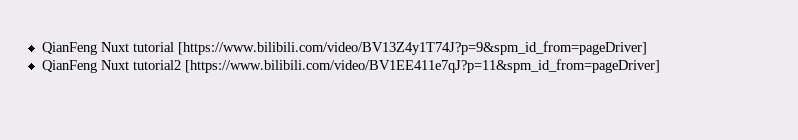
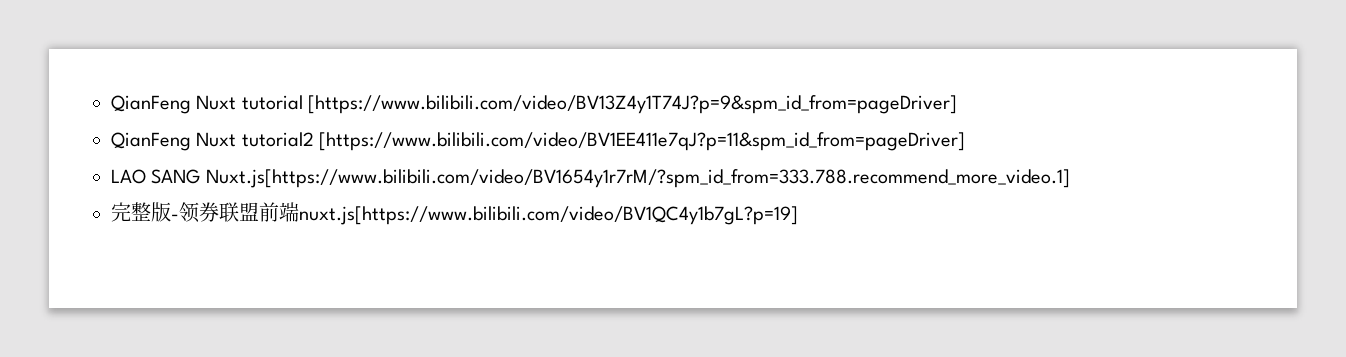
+ LAO SANG Nuxt.js[https://www.bilibili.com/video/BV1654y1r7rM/?spm_id_from=333.788.recommend_more_video.1]
+ 完整版-领券联盟前端nuxt.js[https://www.bilibili.com/video/BV1QC4y1b7gL?p=19]

